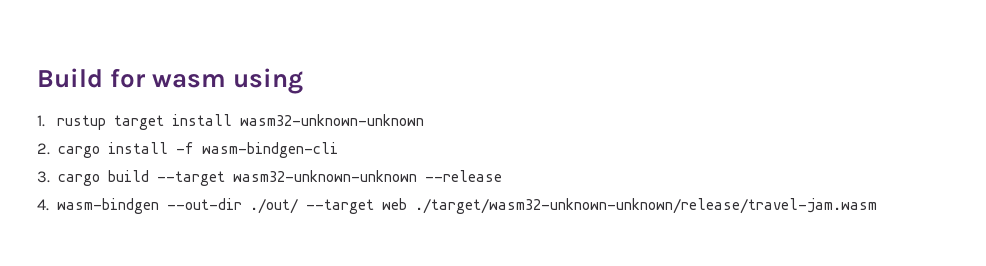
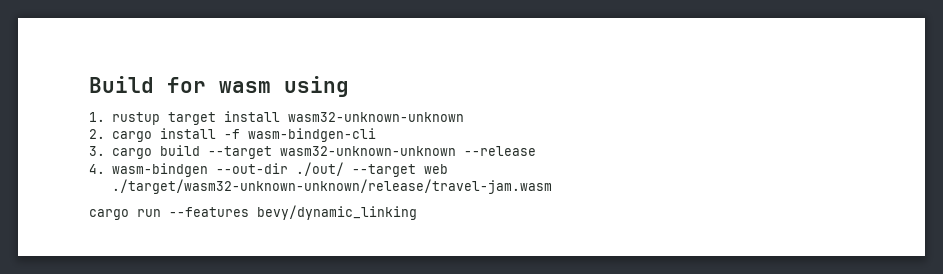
+ cargo run --features bevy/dynamic_linking

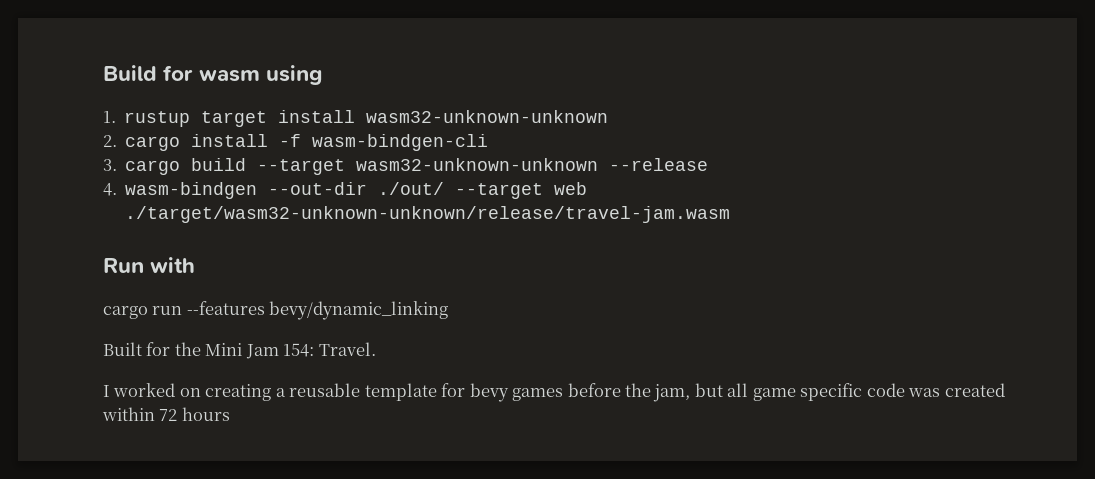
+ Run with
+ Built for the Mini Jam 154: Travel.
+ I worked on creating a reusable template for bevy games before the jam, but all game specific code was created within 72 hours

